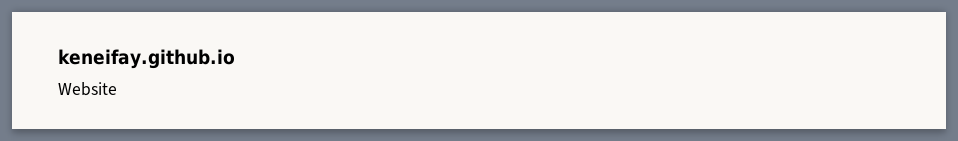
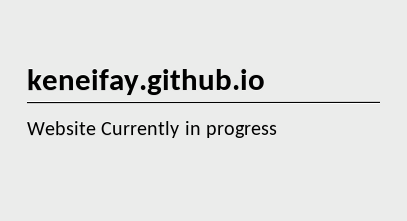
- Website
+ Website Currently in progress

